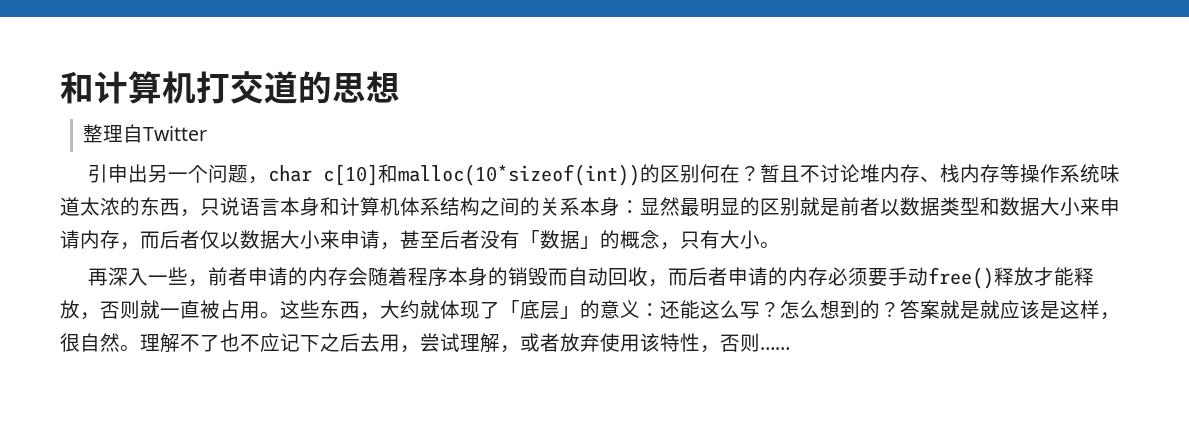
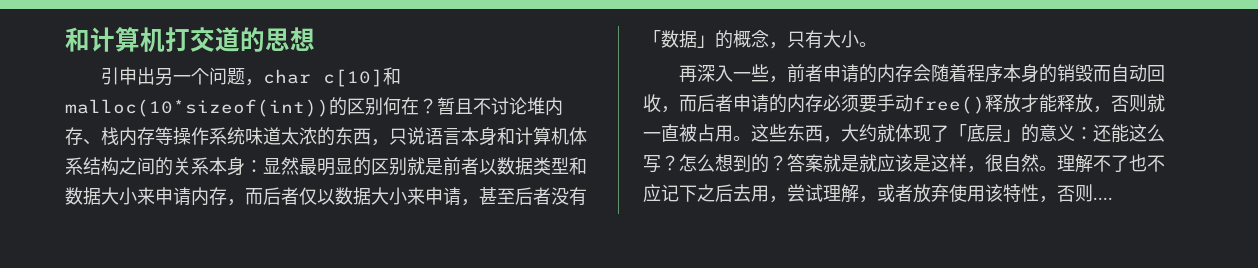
- 整理自Twitter
- 理解不了也不应记下之后去用，尝试理解，或者放弃使用该特性，否则……
+ 理解不了也不应记下之后去用，尝试理解，或者放弃使用该特性，否则....

